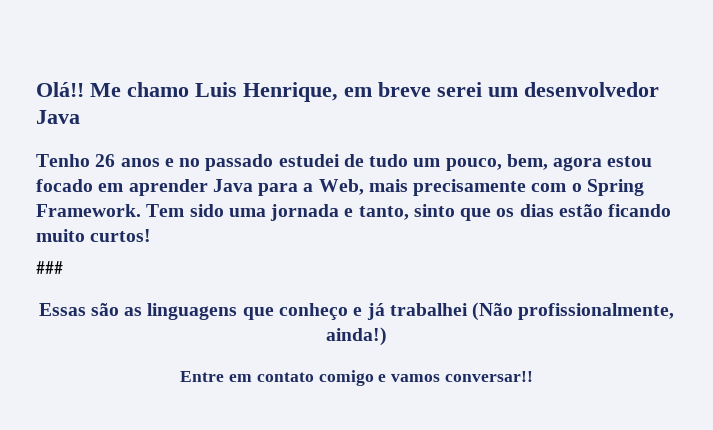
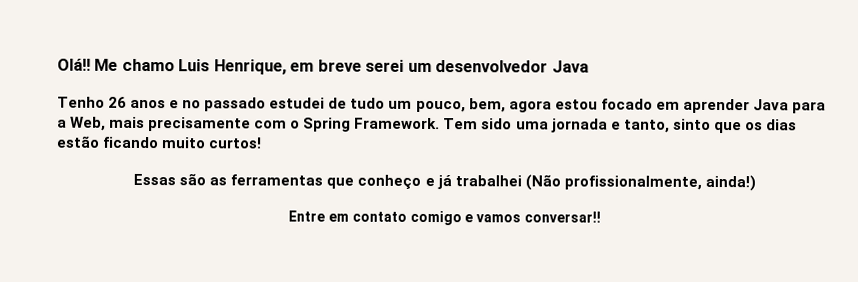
- ###
- Essas são as linguagens que conheço e já trabalhei (Não profissionalmente, ainda!)
+ Essas são as ferramentas que conheço e já trabalhei (Não profissionalmente, ainda!)

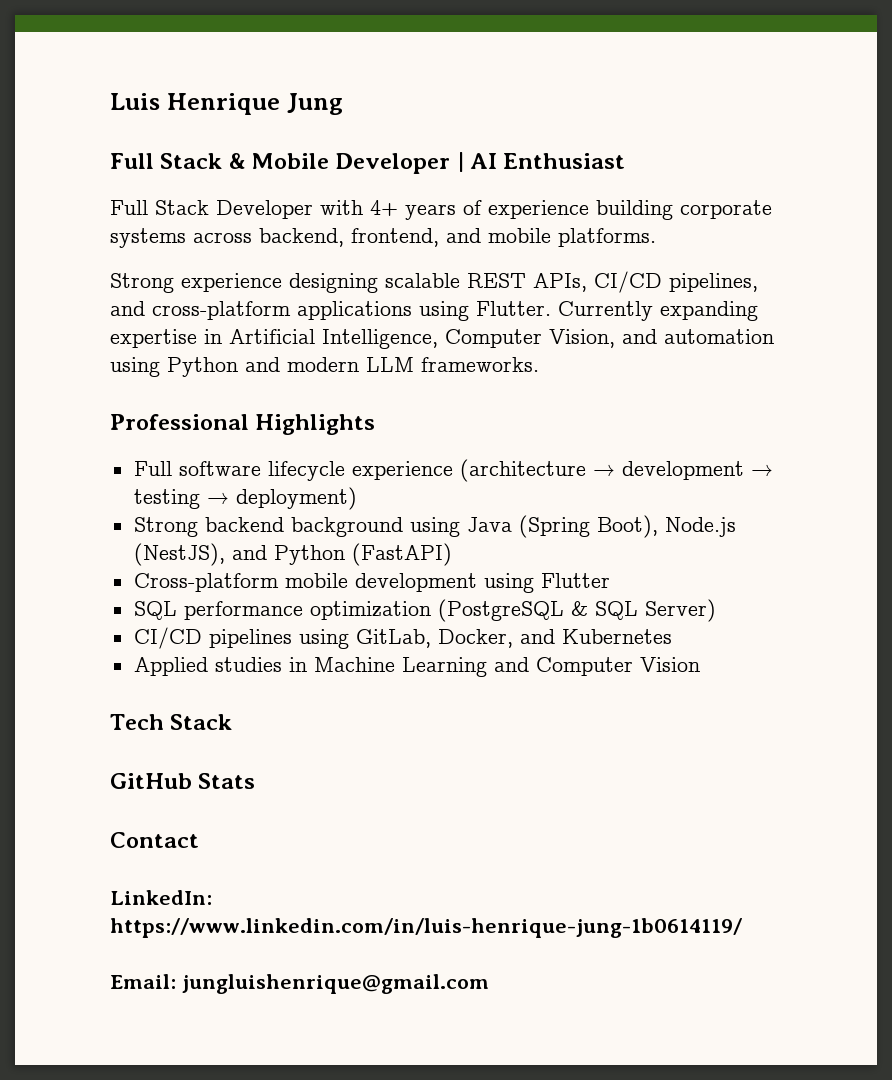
- Olá!! Me chamo Luis Henrique, em breve serei um desenvolvedor Java
- Tenho 26 anos e no passado estudei de tudo um pouco, bem, agora estou focado em aprender Java para a Web, mais precisamente com o Spring Framework. Tem sido uma jornada e tanto, sinto que os dias estão ficando muito curtos!
- Essas são as ferramentas que conheço e já trabalhei (Não profissionalmente, ainda!)
- Entre em contato comigo e vamos conversar!!
+ Luis Henrique Jung
+ Full Stack & Mobile Developer | AI Enthusiast
+ Full Stack Developer with 4+ years of experience building corporate systems across backend, frontend, and mobile platforms.
+ Strong experience designing scalable REST APIs, CI/CD pipelines, and cross-platform applications using Flutter. Currently expanding expertise in Artificial Intelligence, Computer Vision, and automation using Python and modern LLM frameworks.
+ Professional Highlights
+ Full software lifecycle experience (architecture → development → testing → deployment)
+ Strong backend background using Java (Spring Boot), Node.js (NestJS), and Python (FastAPI)
+ Cross-platform mobile development using Flutter
+ SQL performance optimization (PostgreSQL & SQL Server)
+ CI/CD pipelines using GitLab, Docker, and Kubernetes
+ Applied studies in Machine Learning and Computer Vision
+ Tech Stack
+ GitHub Stats
+ Contact
+ LinkedIn: https://www.linkedin.com/in/luis-henrique-jung-1b0614119/
+ Email: jungluishenrique@gmail.com

